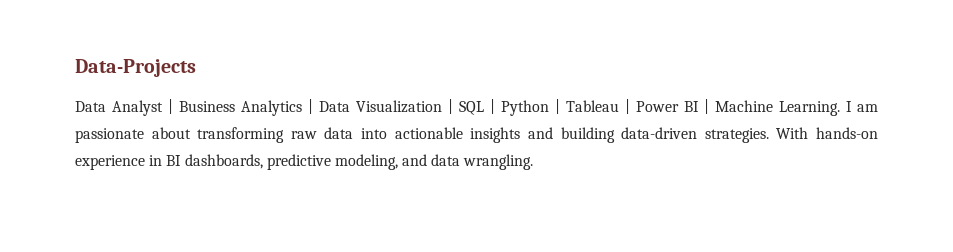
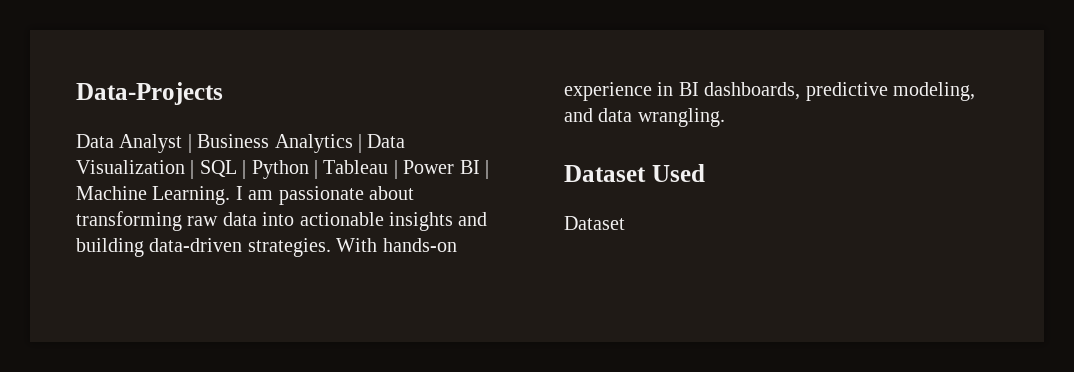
+ Dataset Used
+ Dataset

